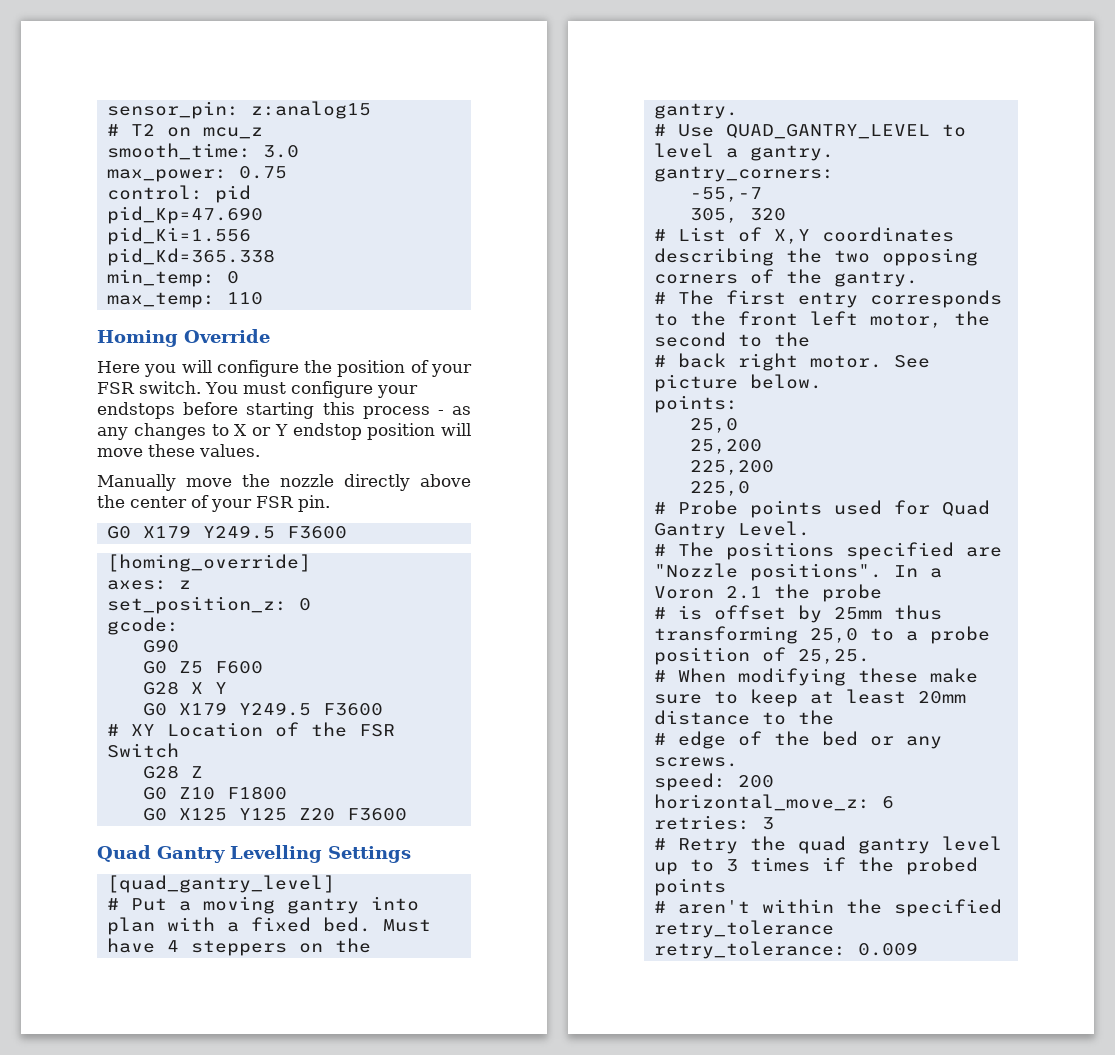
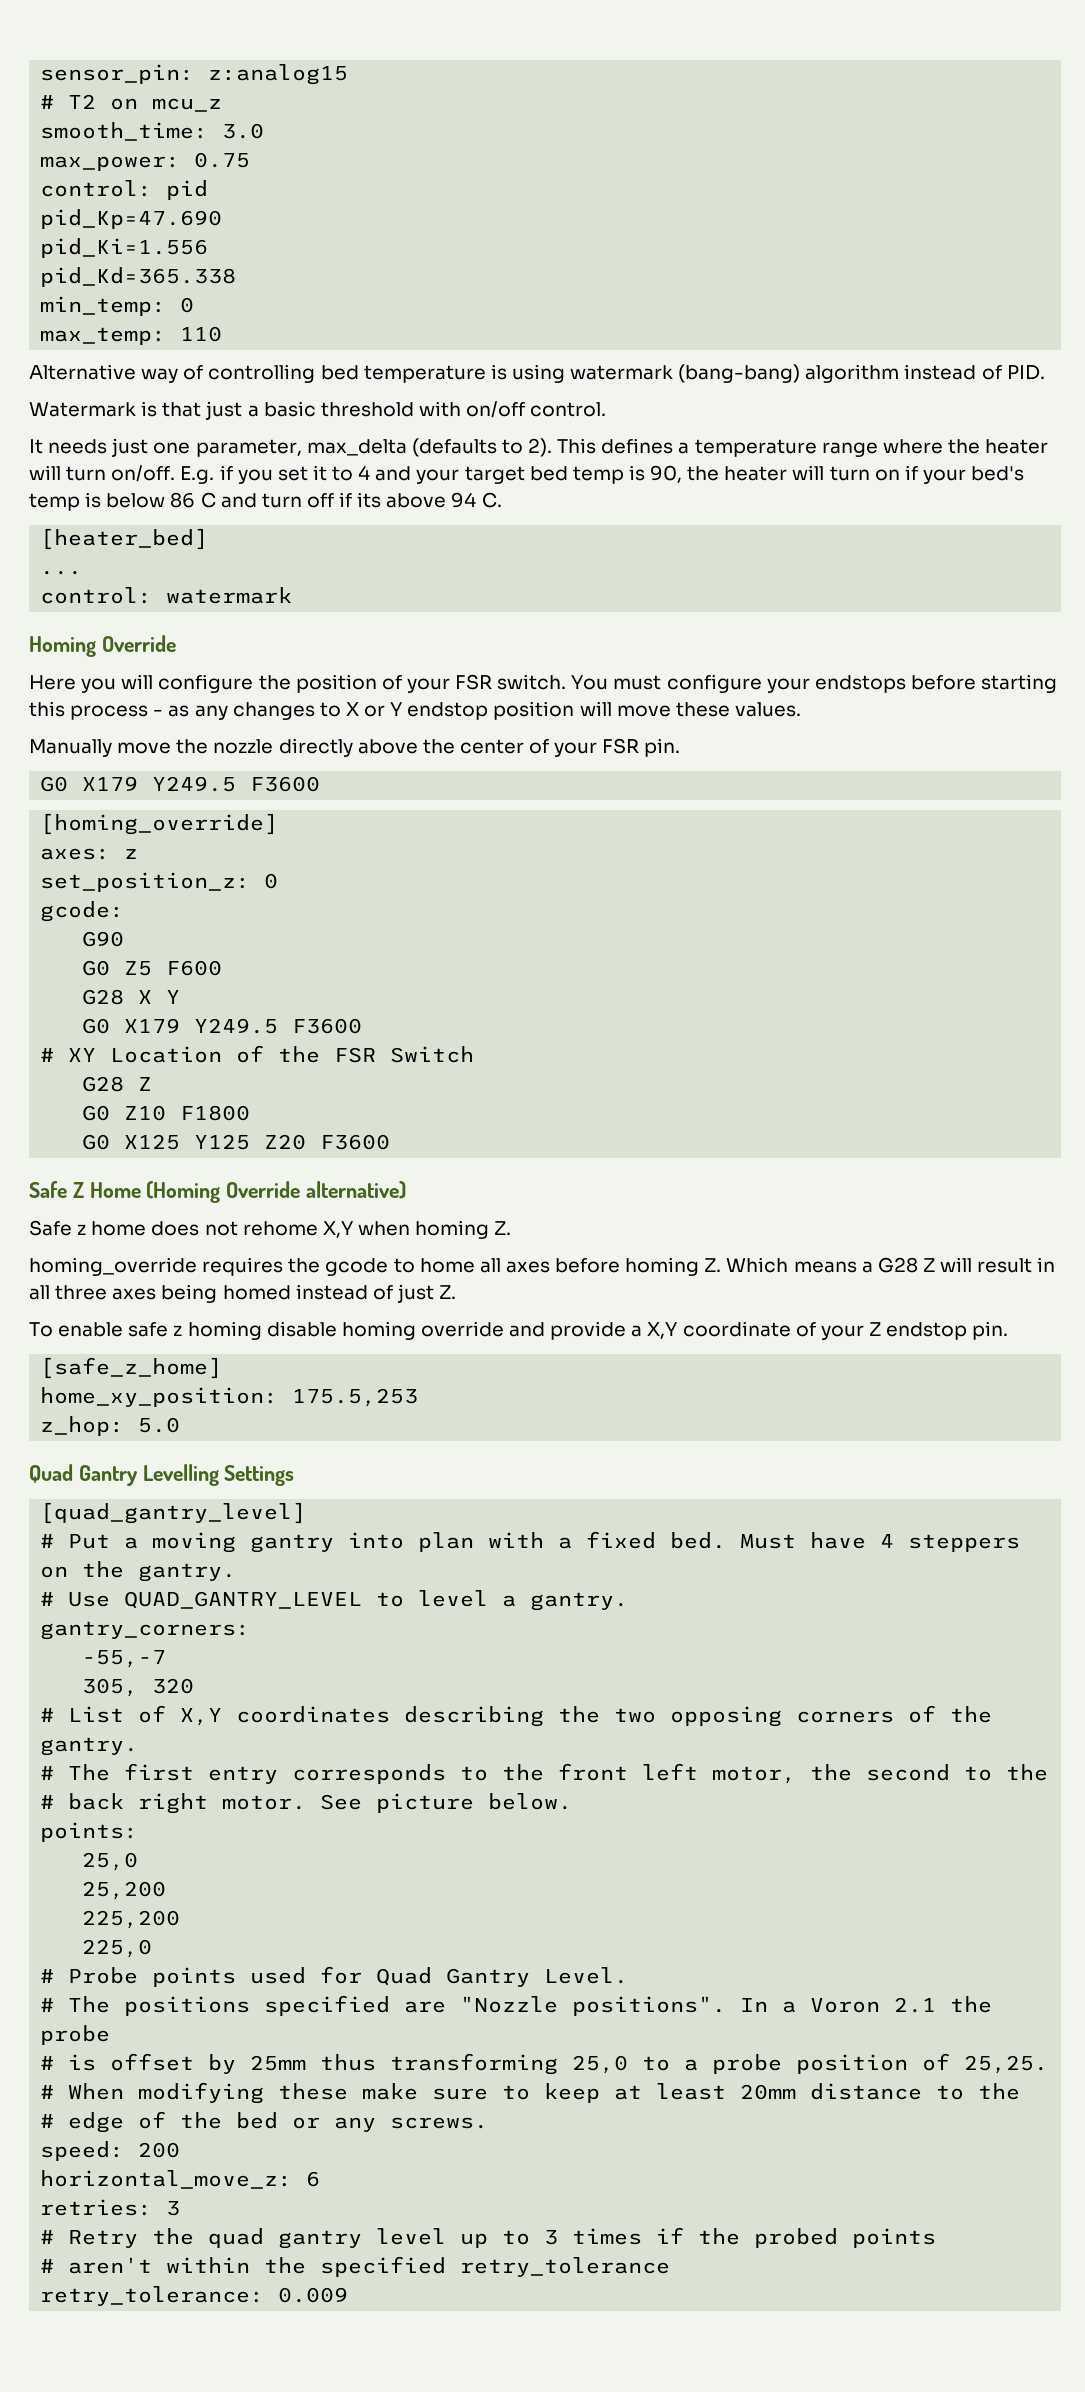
+ Alternative way of controlling bed temperature is using watermark (bang-bang) algorithm instead of PID.
+ Watermark is that just a basic threshold with on/off control.
+ It needs just one parameter, max_delta (defaults to 2). This defines a temperature range where the heater will turn on/off. E.g. if you set it to 4 and your target bed temp is 90, the heater will turn on if your bed's temp is below 86 C and turn off if its above 94 C.
+ [heater_bed]
+ ...
+ control: watermark
+ Safe Z Home (Homing Override alternative)
+ Safe z home does not rehome X,Y when homing Z.
+ homing_override requires the gcode to home all axes before homing Z. Which means a G28 Z will result in all three axes being homed instead of just Z.
+ To enable safe z homing disable homing override and provide a X,Y coordinate of your Z endstop pin.
+ [safe_z_home]
+ home_xy_position: 175.5,253
+ z_hop: 5.0

